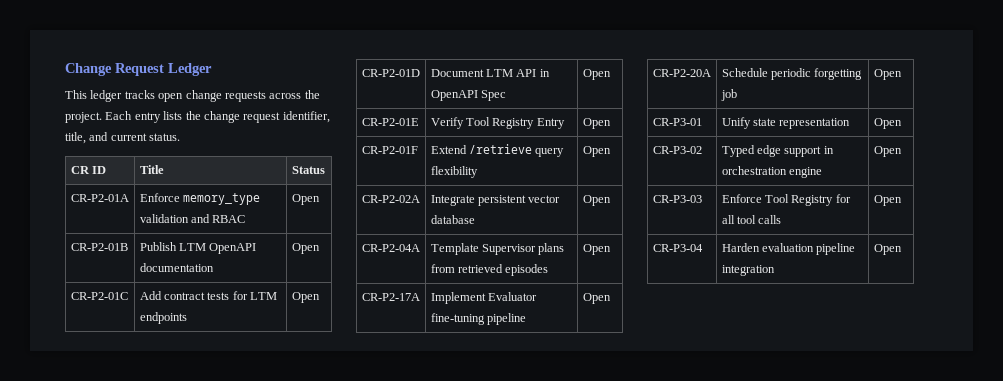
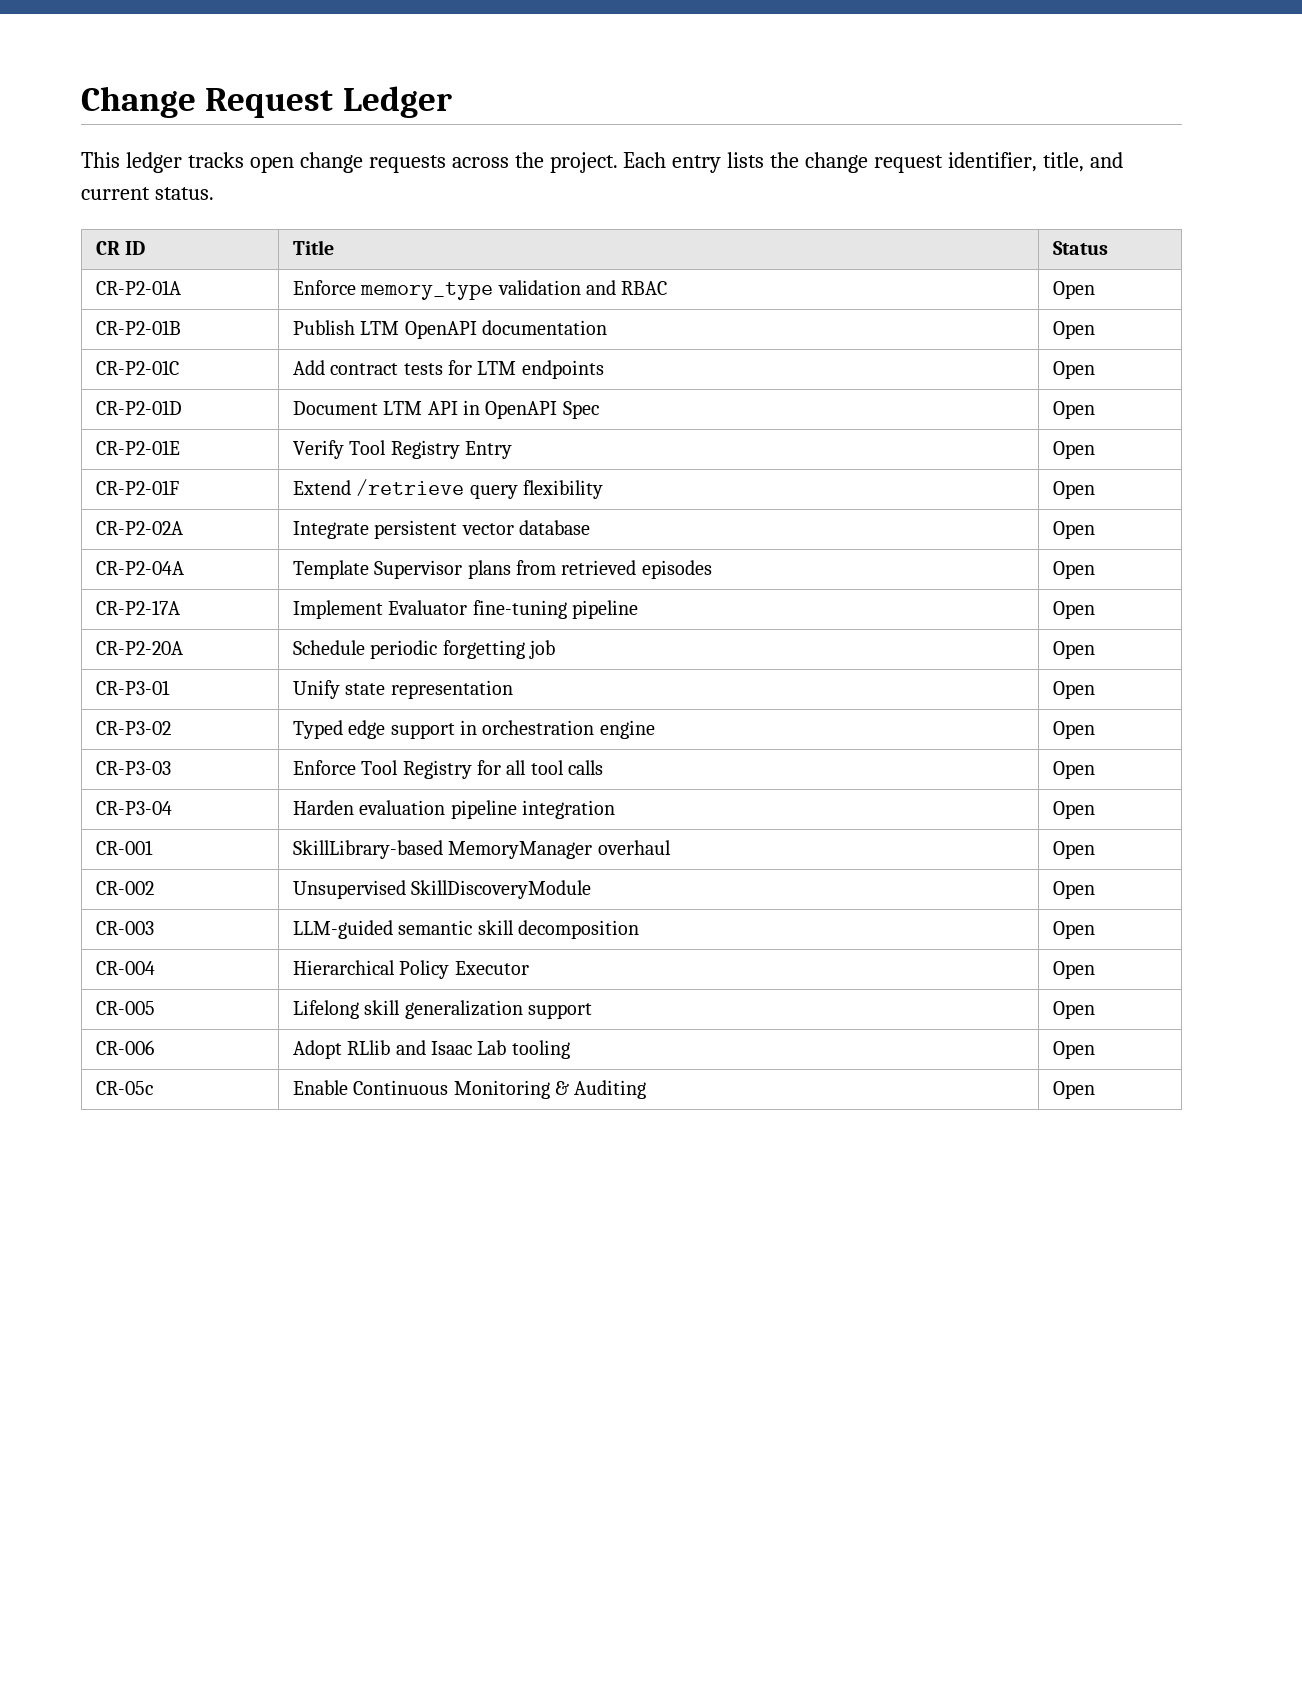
+ CR-001 | SkillLibrary-based MemoryManager overhaul | Open
+ CR-002 | Unsupervised SkillDiscoveryModule | Open
+ CR-003 | LLM-guided semantic skill decomposition | Open
+ CR-004 | Hierarchical Policy Executor | Open
+ CR-005 | Lifelong skill generalization support | Open
+ CR-006 | Adopt RLlib and Isaac Lab tooling | Open
+ CR-05c | Enable Continuous Monitoring & Auditing | Open

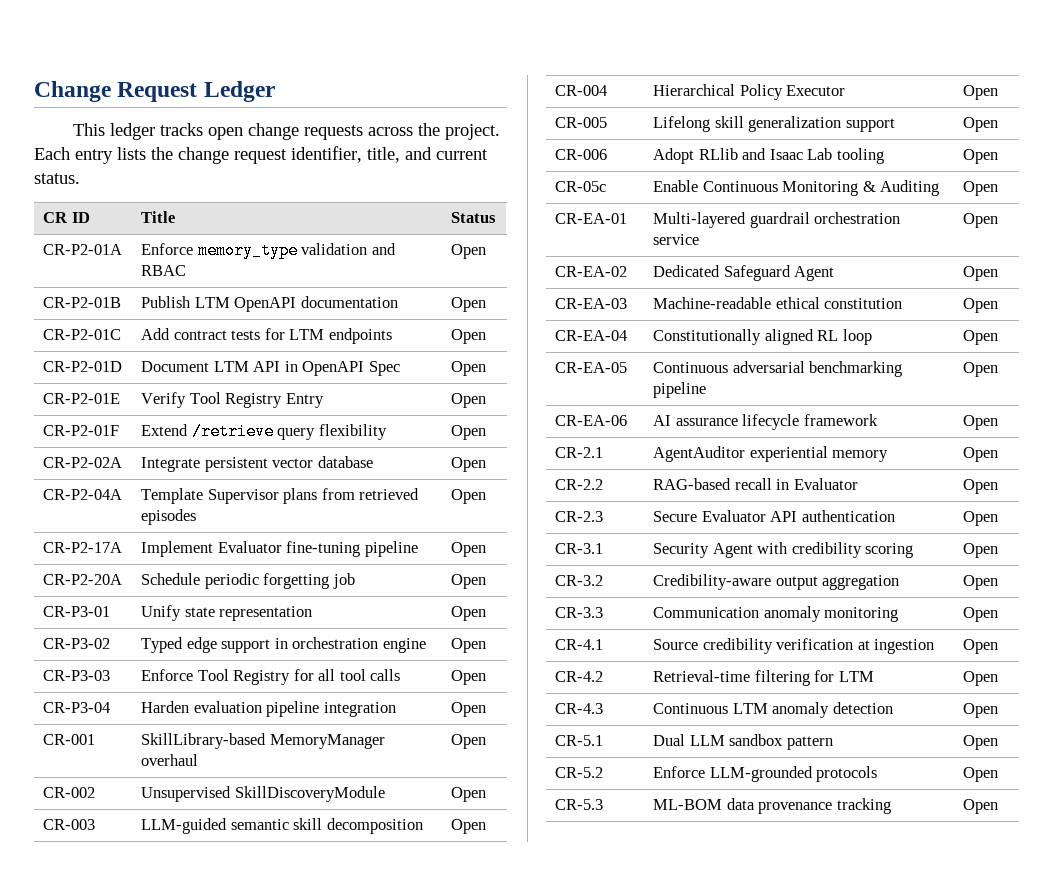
+ CR-EA-01 | Multi-layered guardrail orchestration service | Open
+ CR-EA-02 | Dedicated Safeguard Agent | Open
+ CR-EA-03 | Machine-readable ethical constitution | Open
+ CR-EA-04 | Constitutionally aligned RL loop | Open
+ CR-EA-05 | Continuous adversarial benchmarking pipeline | Open
+ CR-EA-06 | AI assurance lifecycle framework | Open
+ CR-2.1 | AgentAuditor experiential memory | Open
+ CR-2.2 | RAG-based recall in Evaluator | Open
+ CR-2.3 | Secure Evaluator API authentication | Open
+ CR-3.1 | Security Agent with credibility scoring | Open
+ CR-3.2 | Credibility-aware output aggregation | Open
+ CR-3.3 | Communication anomaly monitoring | Open
+ CR-4.1 | Source credibility verification at ingestion | Open
+ CR-4.2 | Retrieval-time filtering for LTM | Open
+ CR-4.3 | Continuous LTM anomaly detection | Open
+ CR-5.1 | Dual LLM sandbox pattern | Open
+ CR-5.2 | Enforce LLM-grounded protocols | Open
+ CR-5.3 | ML-BOM data provenance tracking | Open

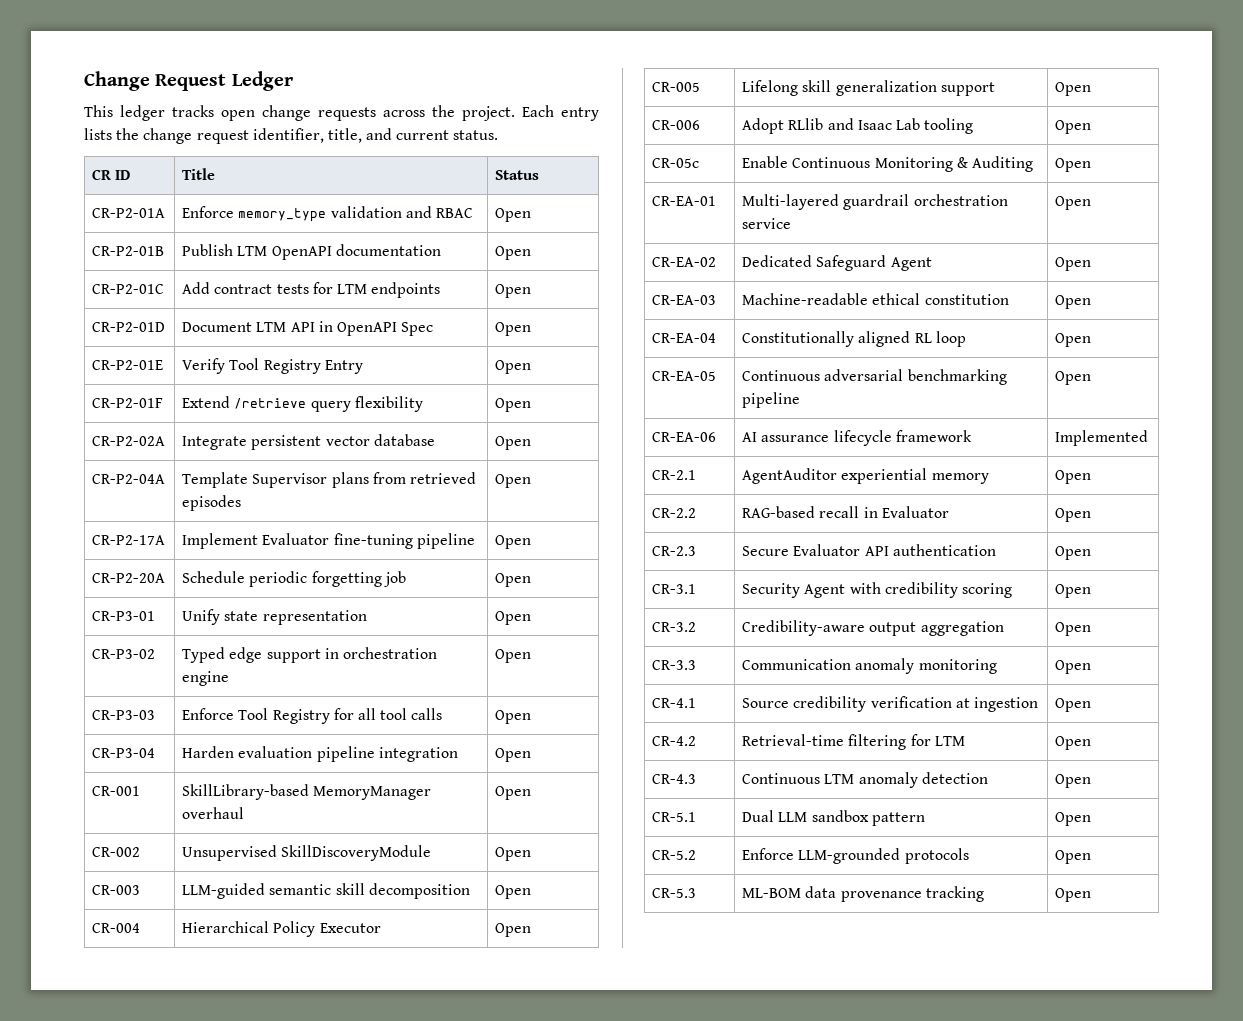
- CR-EA-06 | AI assurance lifecycle framework | Open
+ CR-EA-06 | AI assurance lifecycle framework | Implemented

